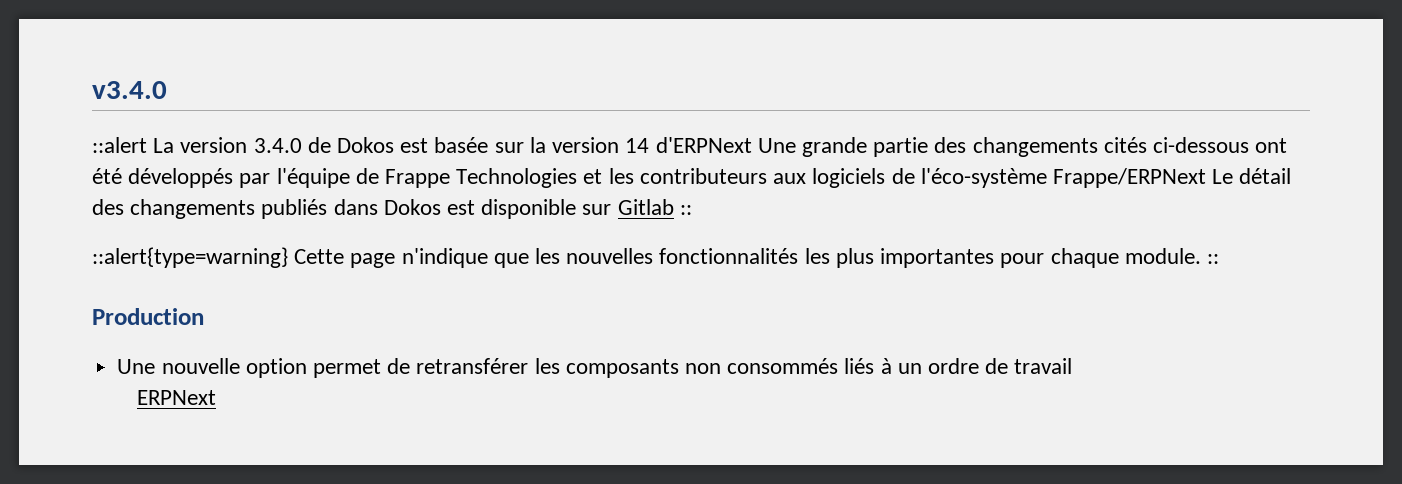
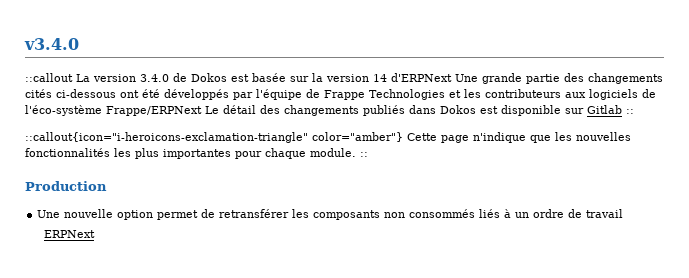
- ::alert La version 3.4.0 de Dokos est basée sur la version 14 d'ERPNext Une grande partie des changements cités ci-dessous ont été développés par l'équipe de Frappe Technologies et les contributeurs aux logiciels de l'éco-système Frappe/ERPNext Le détail des changements publiés dans Dokos est disponible sur Gitlab ::
+ ::callout La version 3.4.0 de Dokos est basée sur la version 14 d'ERPNext Une grande partie des changements cités ci-dessous ont été développés par l'équipe de Frappe Technologies et les contributeurs aux logiciels de l'éco-système Frappe/ERPNext Le détail des changements publiés dans Dokos est disponible sur Gitlab ::
- ::alert{type=warning} Cette page n'indique que les nouvelles fonctionnalités les plus importantes pour chaque module. ::
+ ::callout{icon="i-heroicons-exclamation-triangle" color="amber"} Cette page n'indique que les nouvelles fonctionnalités les plus importantes pour chaque module. ::

